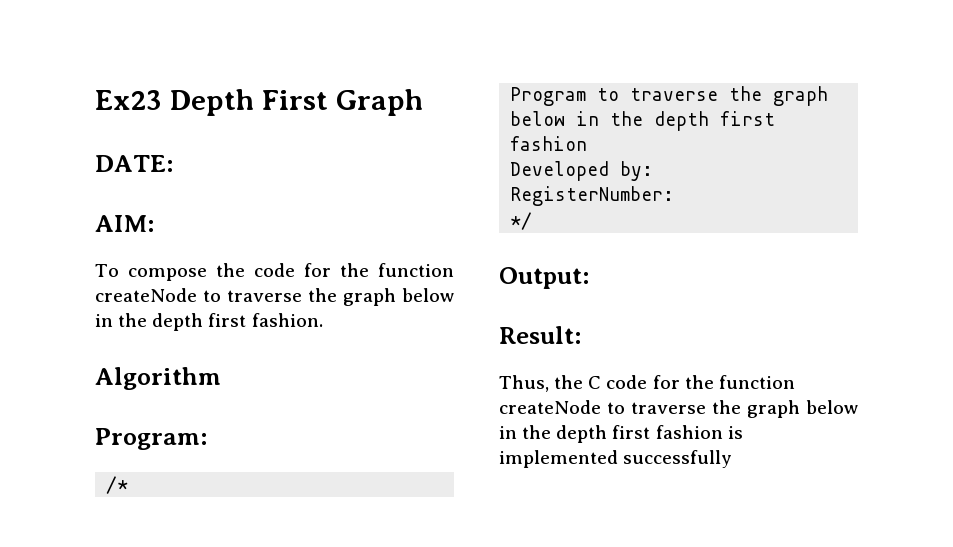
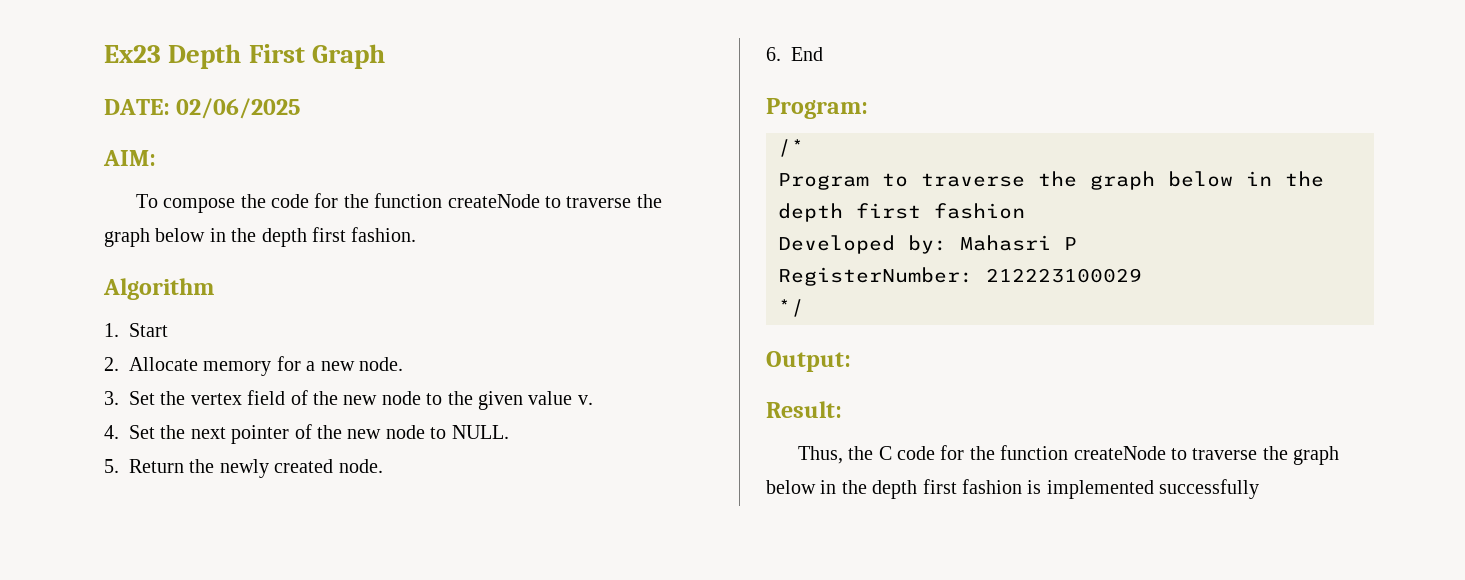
- DATE:
+ DATE: 02/06/2025
+ 1. Start
+ 2. Allocate memory for a new node.
+ 3. Set the vertex field of the new node to the given value v.
+ 4. Set the next pointer of the new node to NULL.
+ 5. Return the newly created node.
+ 6. End
- Developed by:
+ Developed by: Mahasri P
- RegisterNumber:
+ RegisterNumber: 212223100029

